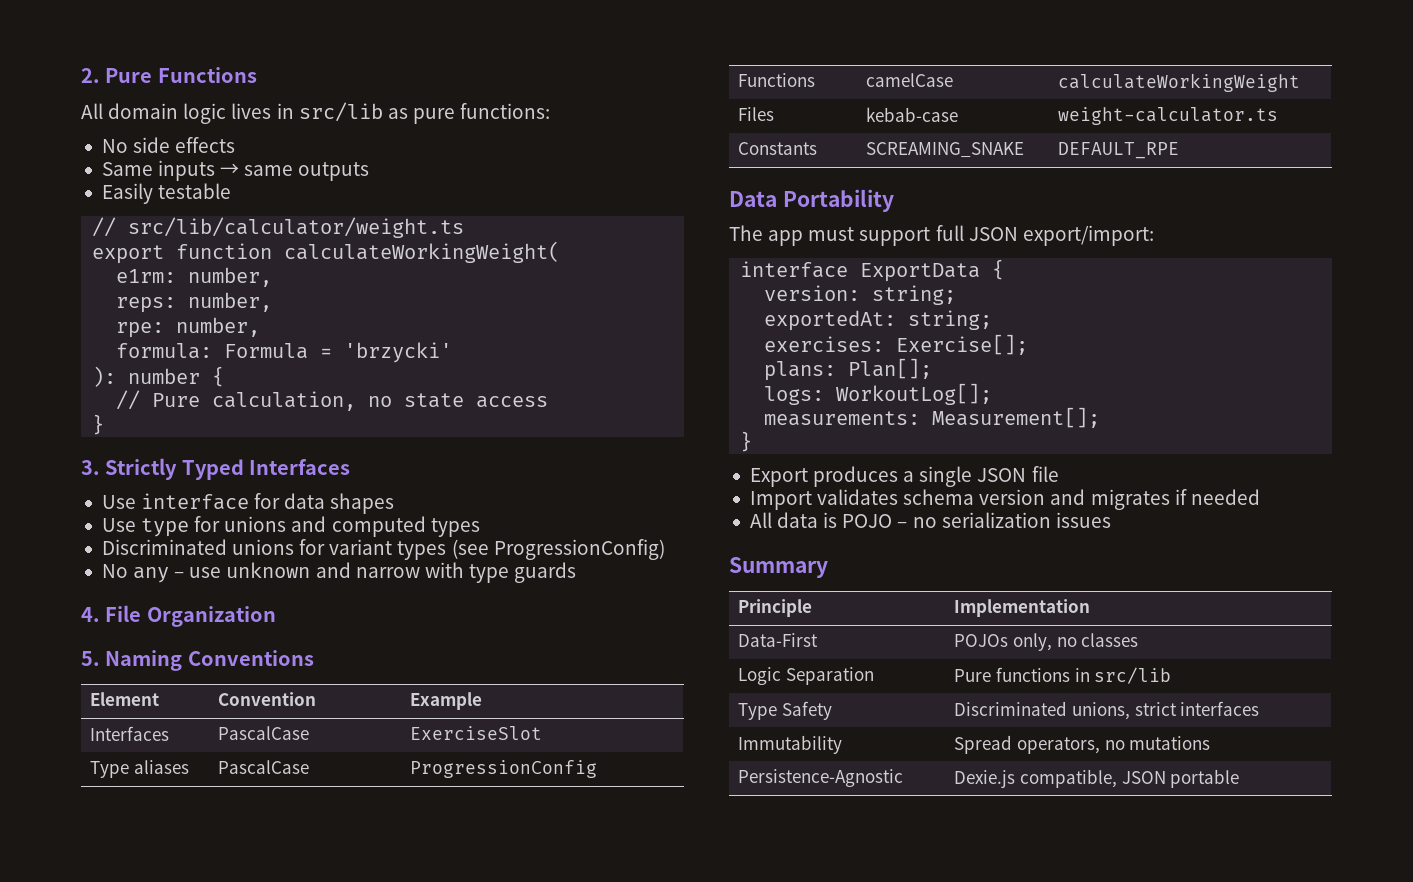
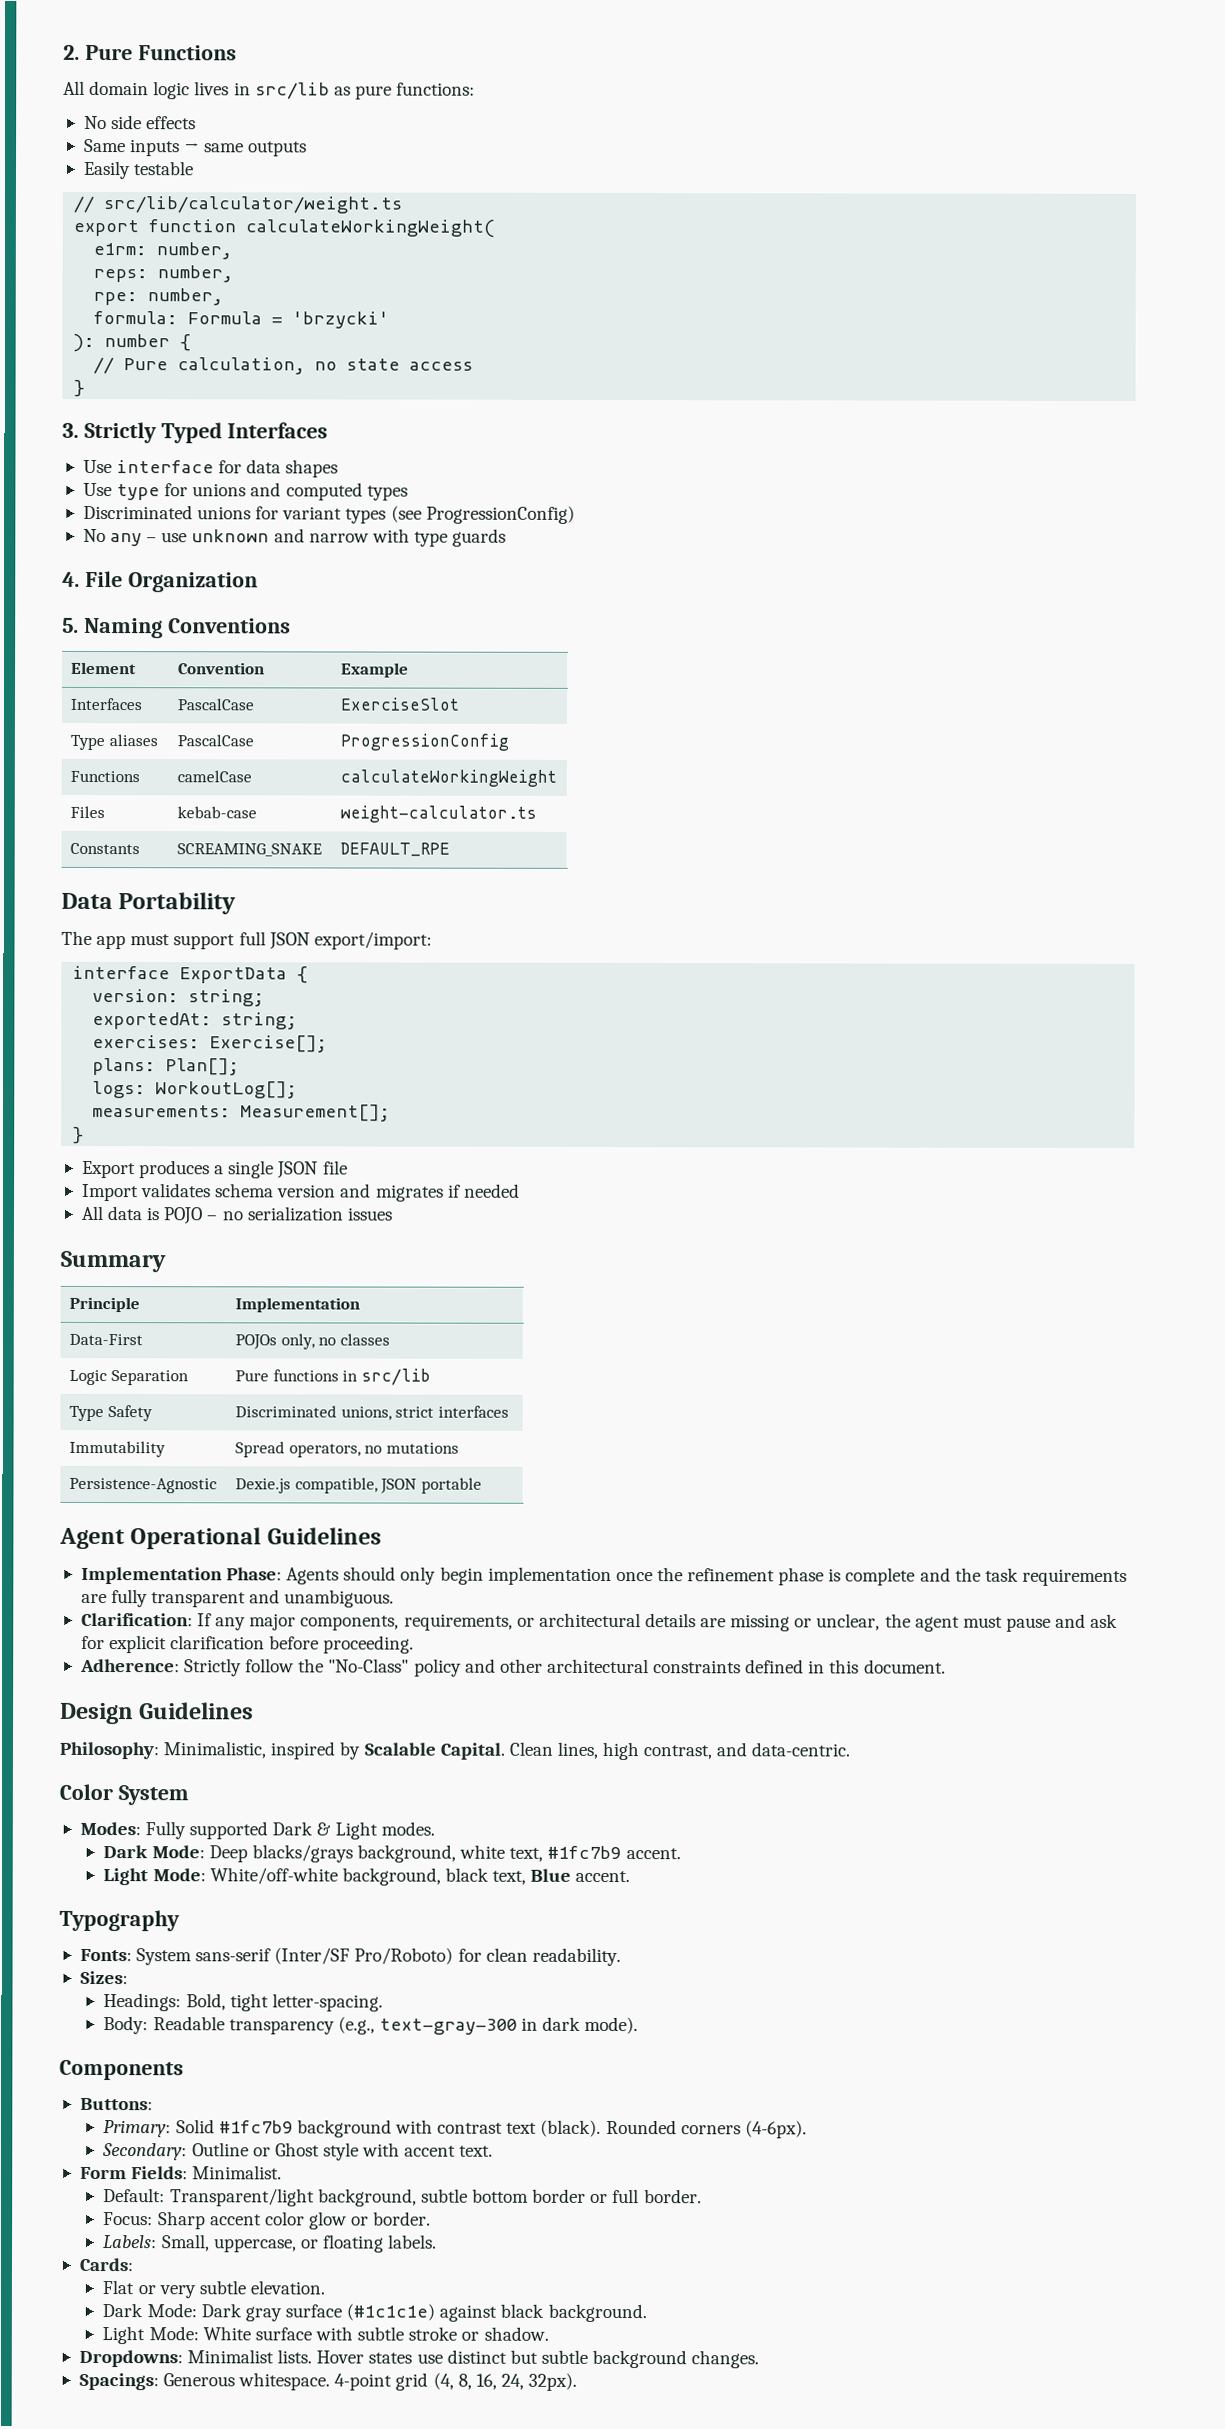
+ Agent Operational Guidelines
+ Implementation Phase: Agents should only begin implementation once the refinement phase is complete and the task requirements are fully transparent and unambiguous.
+ Clarification: If any major components, requirements, or architectural details are missing or unclear, the agent must pause and ask for explicit clarification before proceeding.
+ Adherence: Strictly follow the "No-Class" policy and other architectural constraints defined in this document.
+ Design Guidelines
+ Philosophy: Minimalistic, inspired by Scalable Capital. Clean lines, high contrast, and data-centric.
+ Color System
+ Modes: Fully supported Dark & Light modes.
+ Dark Mode: Deep blacks/grays background, white text, #1fc7b9 accent.
+ Light Mode: White/off-white background, black text, Blue accent.
+ Typography
+ Fonts: System sans-serif (Inter/SF Pro/Roboto) for clean readability.
+ Sizes:
+ Headings: Bold, tight letter-spacing.
+ Body: Readable transparency (e.g., text-gray-300 in dark mode).
+ Components
+ Buttons:
+ Primary: Solid #1fc7b9 background with contrast text (black). Rounded corners (4-6px).
+ Secondary: Outline or Ghost style with accent text.
+ Form Fields: Minimalist.
+ Default: Transparent/light background, subtle bottom border or full border.
+ Focus: Sharp accent color glow or border.
+ Labels: Small, uppercase, or floating labels.
+ Cards:
+ Flat or very subtle elevation.
+ Dark Mode: Dark gray surface (#1c1c1e) against black background.
+ Light Mode: White surface with subtle stroke or shadow.
+ Dropdowns: Minimalist lists. Hover states use distinct but subtle background changes.
+ Spacings: Generous whitespace. 4-point grid (4, 8, 16, 24, 32px).

